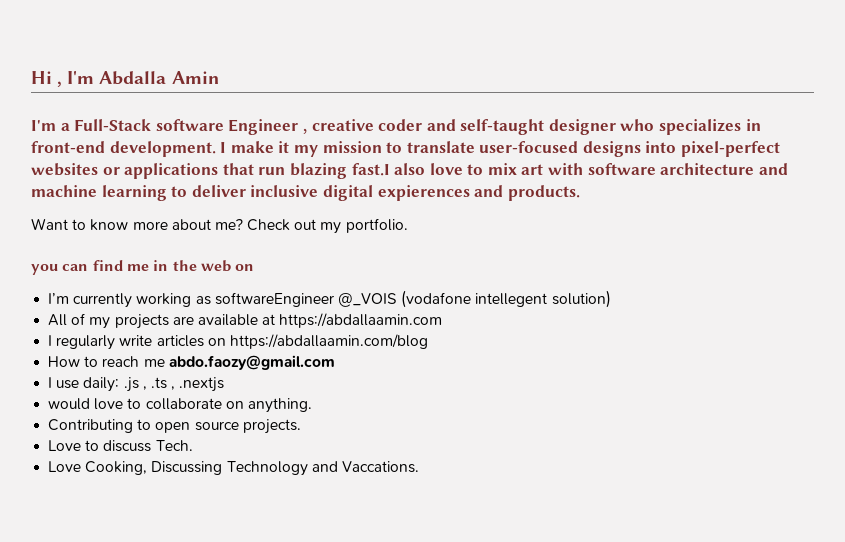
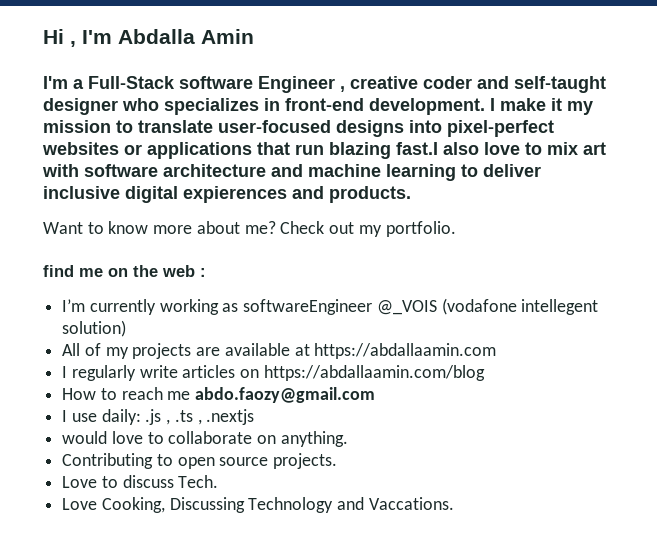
- you can find me in the web on
+ find me on the web :

